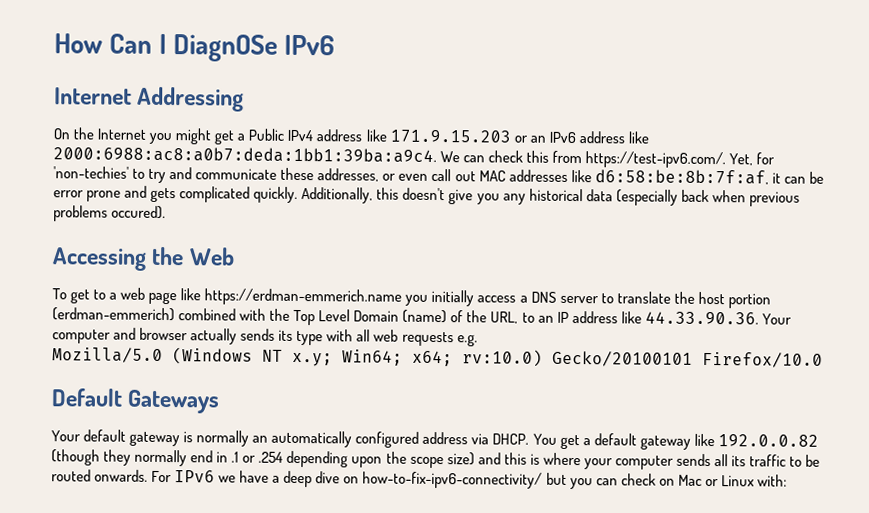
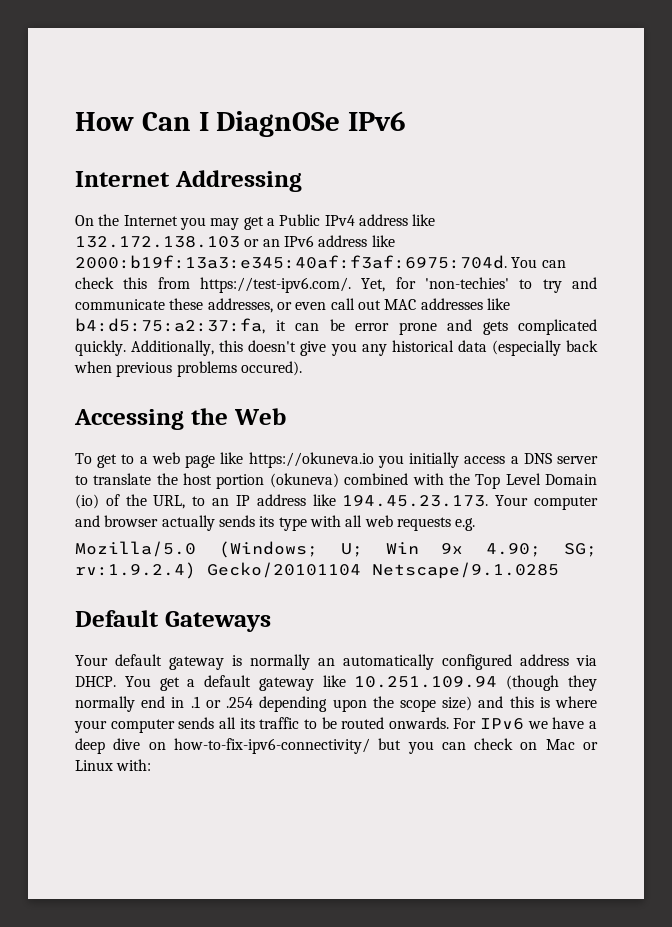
- On the Internet you might get a Public IPv4 address like 171.9.15.203 or an IPv6 address like 2000:6988:ac8:a0b7:deda:1bb1:39ba:a9c4. We can check this from https://test-ipv6.com/. Yet, for 'non-techies' to try and communicate these addresses, or even call out MAC addresses like d6:58:be:8b:7f:af, it can be error prone and gets complicated quickly.
+ On the Internet you may get a Public IPv4 address like 132.172.138.103 or an IPv6 address like 2000:b19f:13a3:e345:40af:f3af:6975:704d. You can check this from https://test-ipv6.com/. Yet, for 'non-techies' to try and communicate these addresses, or even call out MAC addresses like b4:d5:75:a2:37:fa, it can be error prone and gets complicated quickly.
- To get to a web page like https://erdman-emmerich.name you initially access a DNS server to translate the host portion (erdman-emmerich) combined with the Top Level Domain (name) of the URL, to an IP address like 44.33.90.36. Your computer and browser actually sends its type with all web requests e.g.
+ To get to a web page like https://okuneva.io you initially access a DNS server to translate the host portion (okuneva) combined with the Top Level Domain (io) of the URL, to an IP address like 194.45.23.173. Your computer and browser actually sends its type with all web requests e.g.
- Mozilla/5.0 (Windows NT x.y; Win64; x64; rv:10.0) Gecko/20100101 Firefox/10.0
+ Mozilla/5.0 (Windows; U; Win 9x 4.90; SG; rv:1.9.2.4) Gecko/20101104 Netscape/9.1.0285
- You get a default gateway like 192.0.0.82 (though they normally end in .1 or .254 depending upon the scope size) and this is where your computer sends all its traffic to be routed onwards.
+ You get a default gateway like 10.251.109.94 (though they normally end in .1 or .254 depending upon the scope size) and this is where your computer sends all its traffic to be routed onwards.

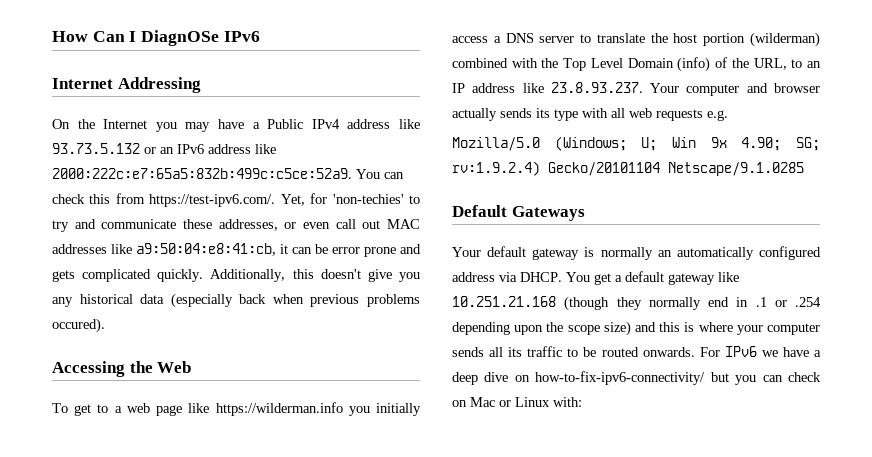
- On the Internet you may get a Public IPv4 address like 132.172.138.103 or an IPv6 address like 2000:b19f:13a3:e345:40af:f3af:6975:704d.
+ On the Internet you may have a Public IPv4 address like 93.73.5.132 or an IPv6 address like 2000:222c:e7:65a5:832b:499c:c5ce:52a9.
- You can check this from https://test-ipv6.com/. Yet, for 'non-techies' to try and communicate these addresses, or even call out MAC addresses like b4:d5:75:a2:37:fa, it can be error prone and gets complicated quickly.
+ You can check this from https://test-ipv6.com/. Yet, for 'non-techies' to try and communicate these addresses, or even call out MAC addresses like a9:50:04:e8:41:cb, it can be error prone and gets complicated quickly.
- To get to a web page like https://okuneva.io you initially access a DNS server to translate the host portion (okuneva) combined with the Top Level Domain (io) of the URL, to an IP address like 194.45.23.173. Your computer and browser actually sends its type with all web requests e.g.
+ To get to a web page like https://wilderman.info you initially access a DNS server to translate the host portion (wilderman) combined with the Top Level Domain (info) of the URL, to an IP address like 23.8.93.237. Your computer and browser actually sends its type with all web requests e.g.
- You get a default gateway like 10.251.109.94 (though they normally end in .1 or .254 depending upon the scope size) and this is where your computer sends all its traffic to be routed onwards.
+ You get a default gateway like 10.251.21.168 (though they normally end in .1 or .254 depending upon the scope size) and this is where your computer sends all its traffic to be routed onwards.

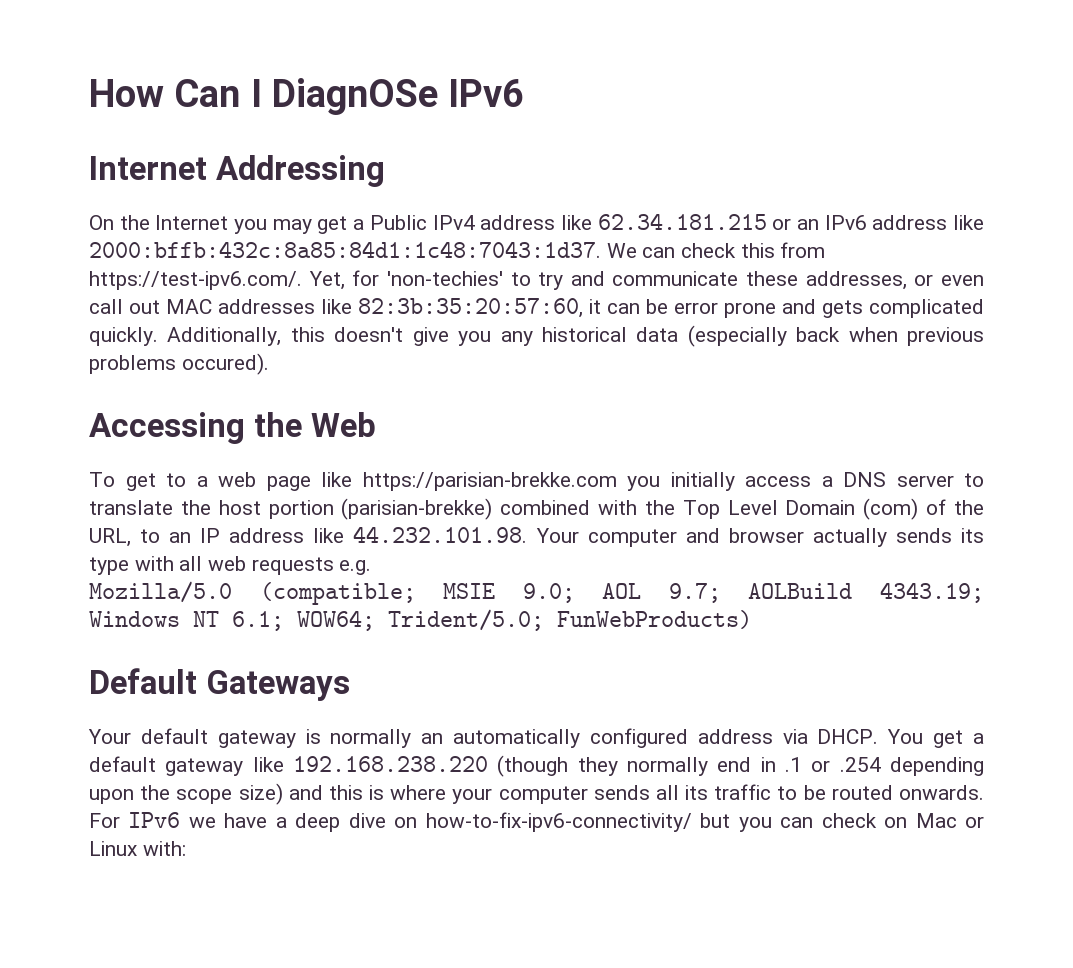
- On the Internet you may have a Public IPv4 address like 93.73.5.132 or an IPv6 address like 2000:222c:e7:65a5:832b:499c:c5ce:52a9. You can check this from https://test-ipv6.com/. Yet, for 'non-techies' to try and communicate these addresses, or even call out MAC addresses like a9:50:04:e8:41:cb, it can be error prone and gets complicated quickly.
+ On the Internet you may get a Public IPv4 address like 62.34.181.215 or an IPv6 address like 2000:bffb:432c:8a85:84d1:1c48:7043:1d37. We can check this from https://test-ipv6.com/. Yet, for 'non-techies' to try and communicate these addresses, or even call out MAC addresses like 82:3b:35:20:57:60, it can be error prone and gets complicated quickly.
- To get to a web page like https://wilderman.info you initially access a DNS server to translate the host portion (wilderman) combined with the Top Level Domain (info) of the URL, to an IP address like 23.8.93.237. Your computer and browser actually sends its type with all web requests e.g.
+ To get to a web page like https://parisian-brekke.com you initially access a DNS server to translate the host portion (parisian-brekke) combined with the Top Level Domain (com) of the URL, to an IP address like 44.232.101.98. Your computer and browser actually sends its type with all web requests e.g.
- Mozilla/5.0 (Windows; U; Win 9x 4.90; SG; rv:1.9.2.4) Gecko/20101104 Netscape/9.1.0285
+ Mozilla/5.0 (compatible; MSIE 9.0; AOL 9.7; AOLBuild 4343.19; Windows NT 6.1; WOW64; Trident/5.0; FunWebProducts)
- You get a default gateway like 10.251.21.168 (though they normally end in .1 or .254 depending upon the scope size) and this is where your computer sends all its traffic to be routed onwards.
+ You get a default gateway like 192.168.238.220 (though they normally end in .1 or .254 depending upon the scope size) and this is where your computer sends all its traffic to be routed onwards.

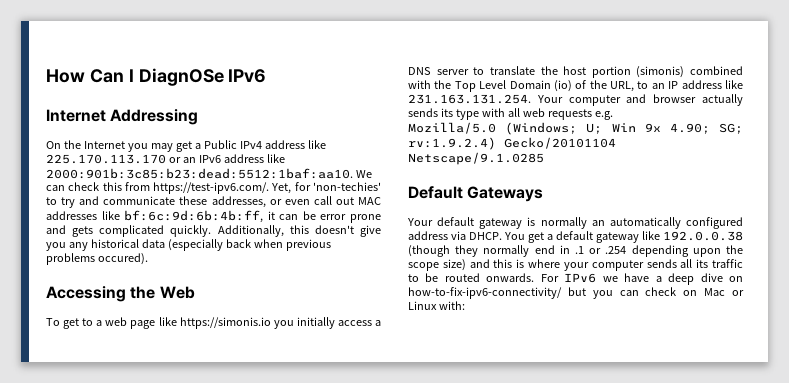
- On the Internet you may get a Public IPv4 address like 62.34.181.215 or an IPv6 address like 2000:bffb:432c:8a85:84d1:1c48:7043:1d37.
+ On the Internet you may get a Public IPv4 address like 225.170.113.170 or an IPv6 address like 2000:901b:3c85:b23:dead:5512:1baf:aa10.
- We can check this from https://test-ipv6.com/. Yet, for 'non-techies' to try and communicate these addresses, or even call out MAC addresses like 82:3b:35:20:57:60, it can be error prone and gets complicated quickly.
+ We can check this from https://test-ipv6.com/. Yet, for 'non-techies' to try and communicate these addresses, or even call out MAC addresses like bf:6c:9d:6b:4b:ff, it can be error prone and gets complicated quickly.
- To get to a web page like https://parisian-brekke.com you initially access a DNS server to translate the host portion (parisian-brekke) combined with the Top Level Domain (com) of the URL, to an IP address like 44.232.101.98. Your computer and browser actually sends its type with all web requests e.g.
+ To get to a web page like https://simonis.io you initially access a DNS server to translate the host portion (simonis) combined with the Top Level Domain (io) of the URL, to an IP address like 231.163.131.254. Your computer and browser actually sends its type with all web requests e.g.
- Mozilla/5.0 (compatible; MSIE 9.0; AOL 9.7; AOLBuild 4343.19; Windows NT 6.1; WOW64; Trident/5.0; FunWebProducts)
+ Mozilla/5.0 (Windows; U; Win 9x 4.90; SG; rv:1.9.2.4) Gecko/20101104 Netscape/9.1.0285
- You get a default gateway like 192.168.238.220 (though they normally end in .1 or .254 depending upon the scope size) and this is where your computer sends all its traffic to be routed onwards.
+ You get a default gateway like 192.0.0.38 (though they normally end in .1 or .254 depending upon the scope size) and this is where your computer sends all its traffic to be routed onwards.

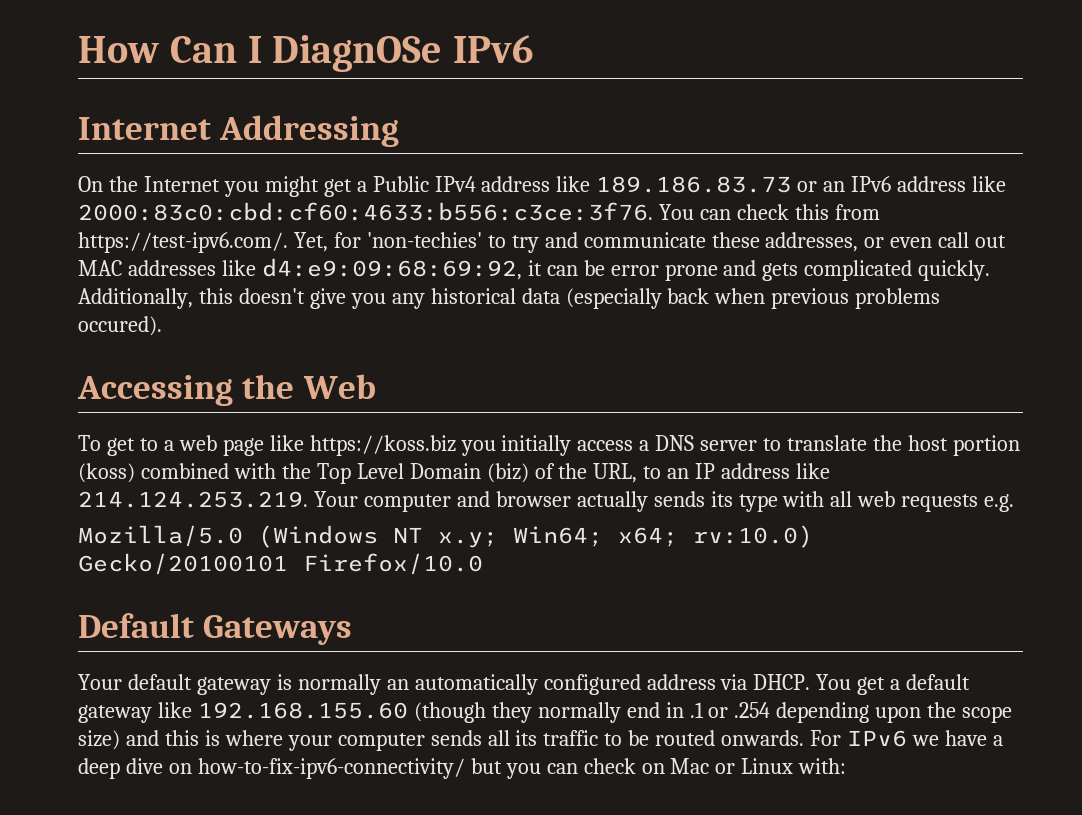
- On the Internet you may get a Public IPv4 address like 225.170.113.170 or an IPv6 address like 2000:901b:3c85:b23:dead:5512:1baf:aa10. We can check this from https://test-ipv6.com/. Yet, for 'non-techies' to try and communicate these addresses, or even call out MAC addresses like bf:6c:9d:6b:4b:ff, it can be error prone and gets complicated quickly.
+ On the Internet you might get a Public IPv4 address like 189.186.83.73 or an IPv6 address like 2000:83c0:cbd:cf60:4633:b556:c3ce:3f76. You can check this from https://test-ipv6.com/. Yet, for 'non-techies' to try and communicate these addresses, or even call out MAC addresses like d4:e9:09:68:69:92, it can be error prone and gets complicated quickly.
- To get to a web page like https://simonis.io you initially access a DNS server to translate the host portion (simonis) combined with the Top Level Domain (io) of the URL, to an IP address like 231.163.131.254. Your computer and browser actually sends its type with all web requests e.g.
+ To get to a web page like https://koss.biz you initially access a DNS server to translate the host portion (koss) combined with the Top Level Domain (biz) of the URL, to an IP address like 214.124.253.219. Your computer and browser actually sends its type with all web requests e.g.
- Mozilla/5.0 (Windows; U; Win 9x 4.90; SG; rv:1.9.2.4) Gecko/20101104 Netscape/9.1.0285
+ Mozilla/5.0 (Windows NT x.y; Win64; x64; rv:10.0) Gecko/20100101 Firefox/10.0
- You get a default gateway like 192.0.0.38 (though they normally end in .1 or .254 depending upon the scope size) and this is where your computer sends all its traffic to be routed onwards.
+ You get a default gateway like 192.168.155.60 (though they normally end in .1 or .254 depending upon the scope size) and this is where your computer sends all its traffic to be routed onwards.

